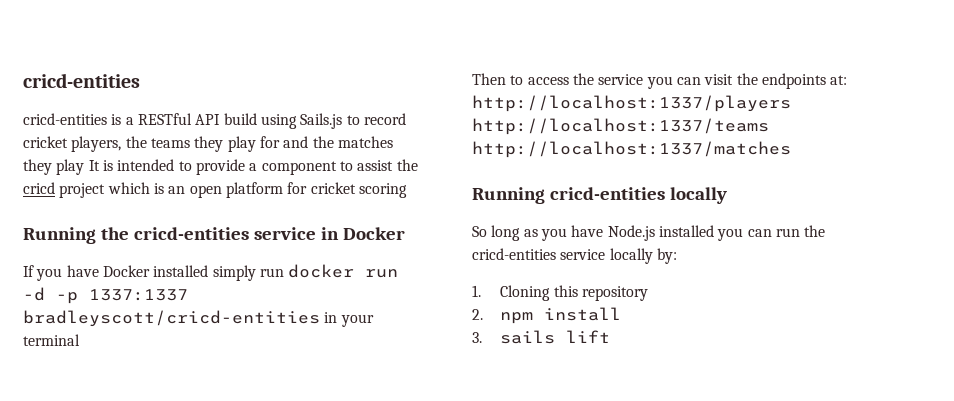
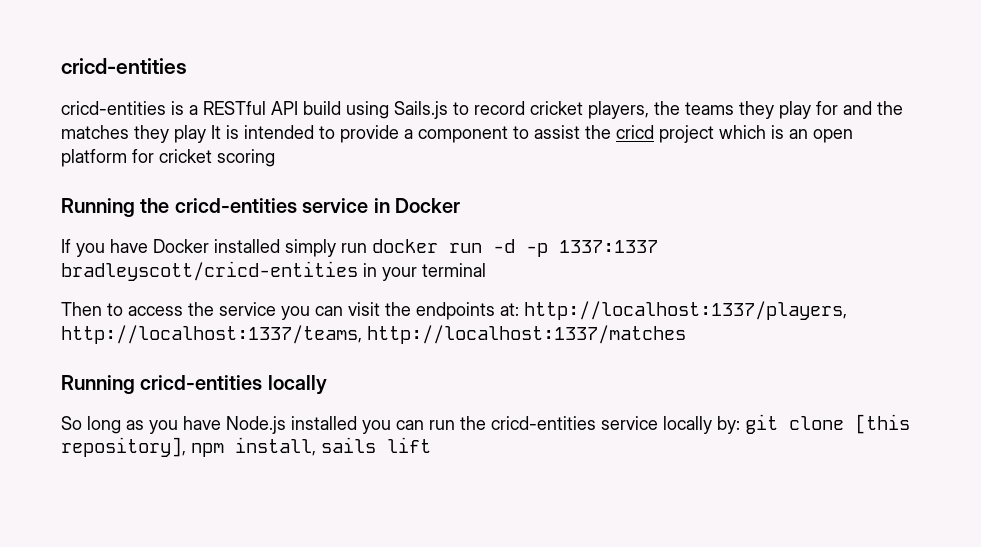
- Then to access the service you can visit the endpoints at: http://localhost:1337/players http://localhost:1337/teams http://localhost:1337/matches
+ Then to access the service you can visit the endpoints at: http://localhost:1337/players, http://localhost:1337/teams, http://localhost:1337/matches
- So long as you have Node.js installed you can run the cricd-entities service locally by:
- 1. Cloning this repository
- 2. npm install
- 3. sails lift
+ So long as you have Node.js installed you can run the cricd-entities service locally by: git clone [this repository], npm install, sails lift

